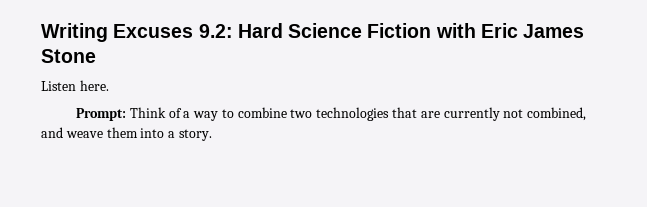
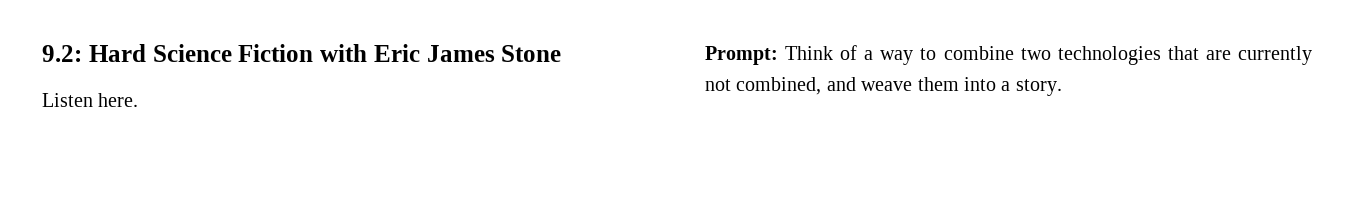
- Writing Excuses 9.2: Hard Science Fiction with Eric James Stone
+ 9.2: Hard Science Fiction with Eric James Stone

